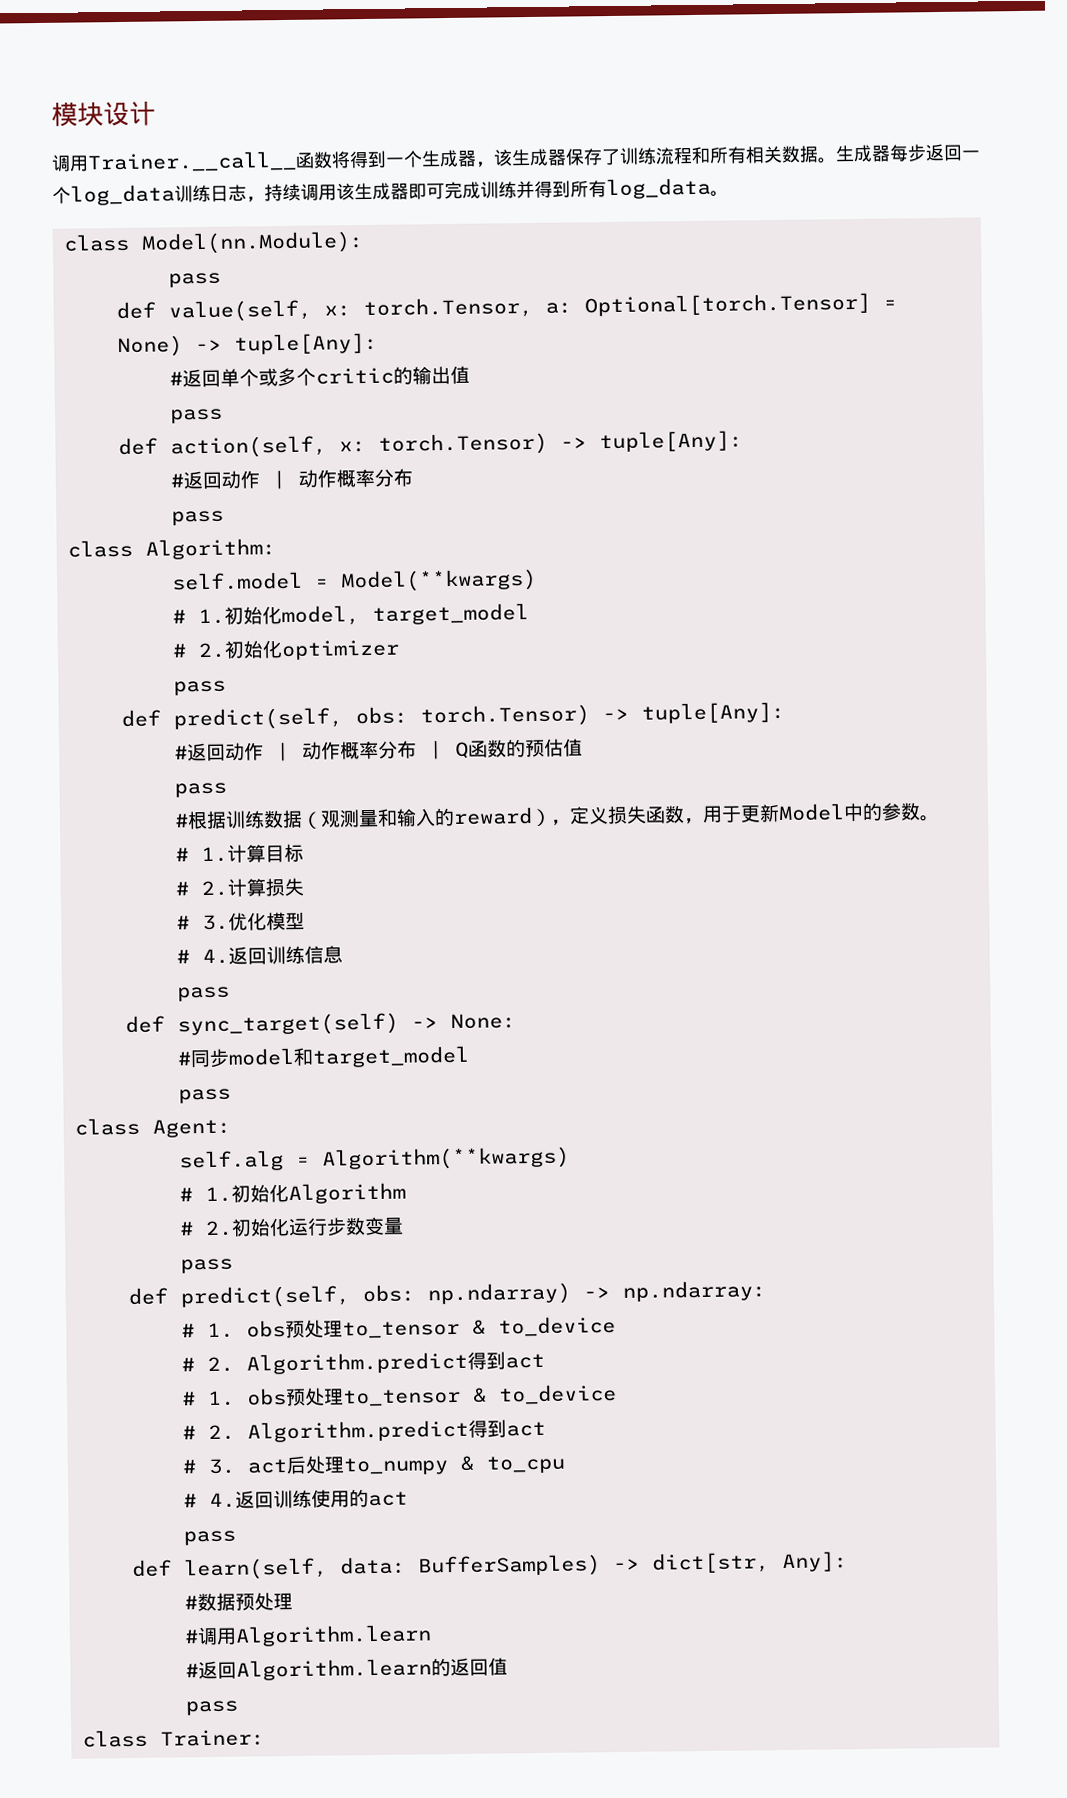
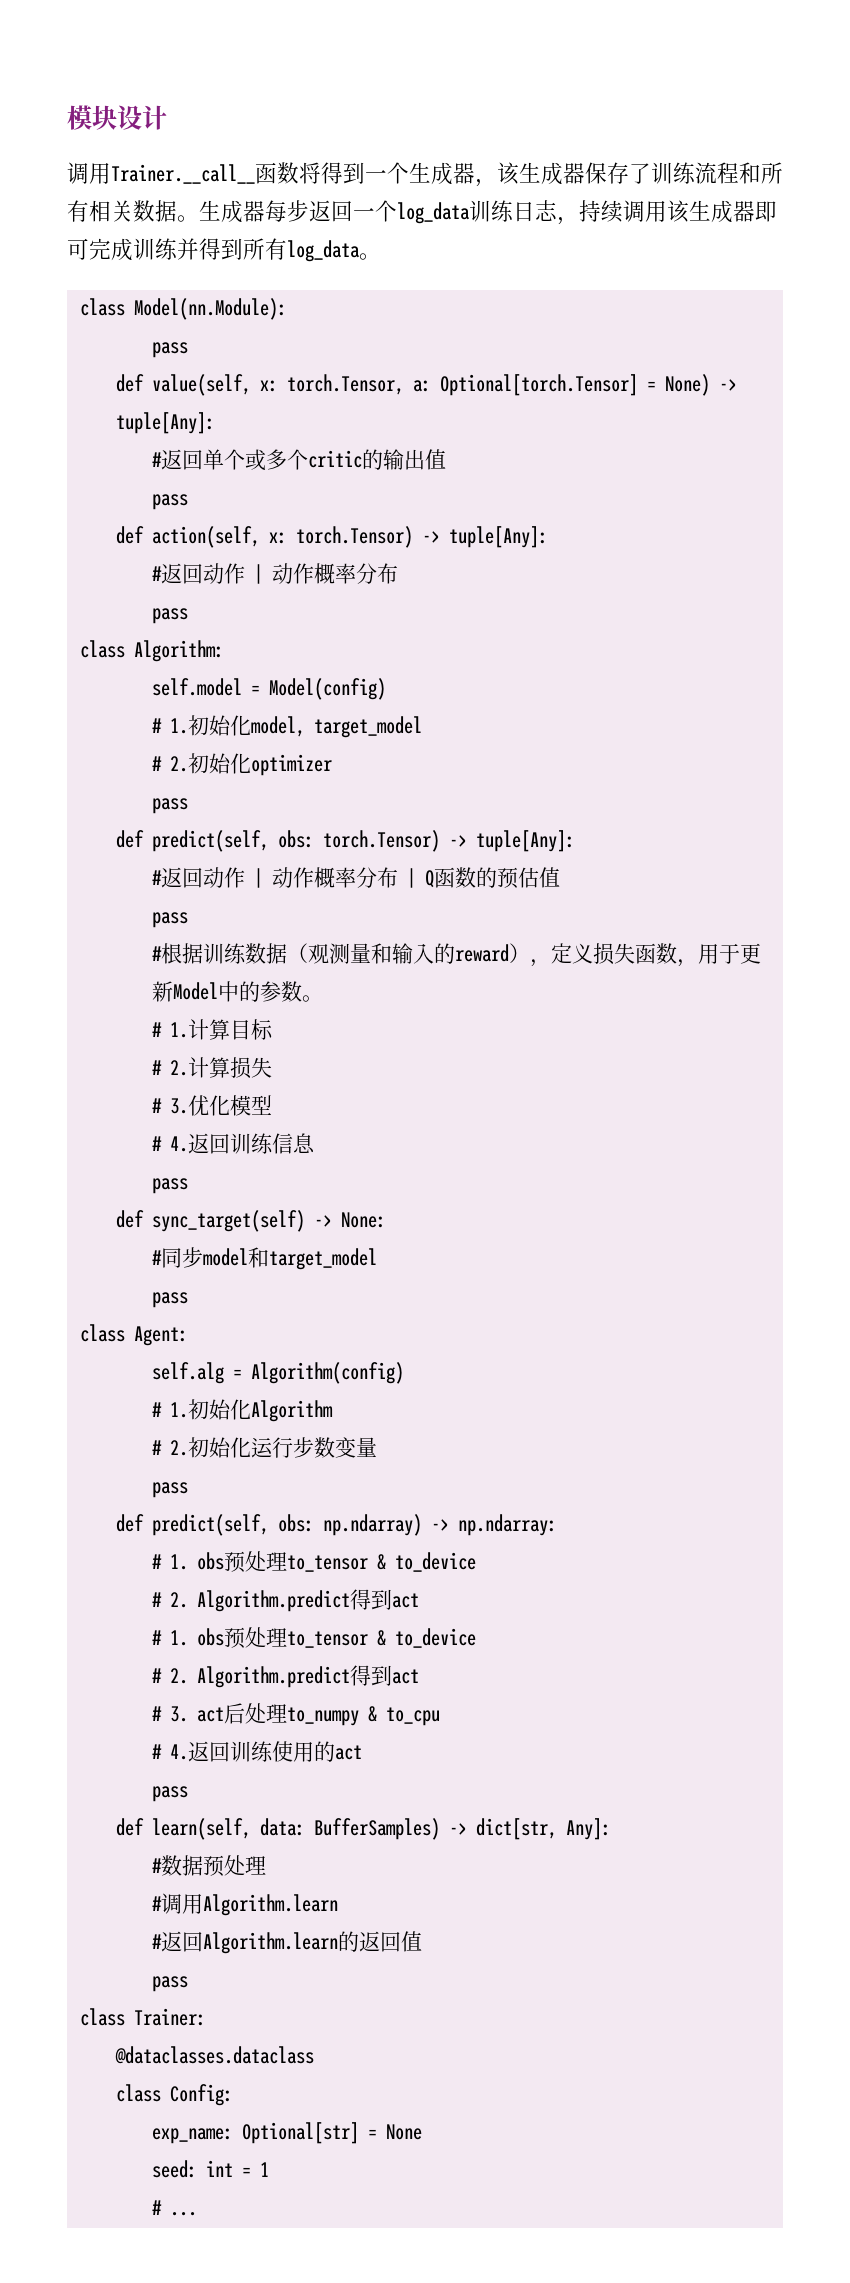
- self.model = Model(**kwargs)
+ self.model = Model(config)
- self.alg = Algorithm(**kwargs)
+ self.alg = Algorithm(config)
+ @dataclasses.dataclass
+ class Config:
+ exp_name: Optional[str] = None
+ seed: int = 1
+ # ...

